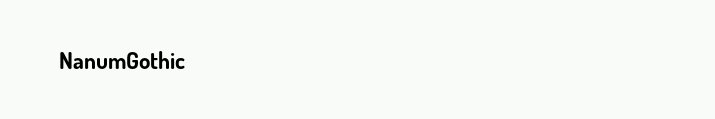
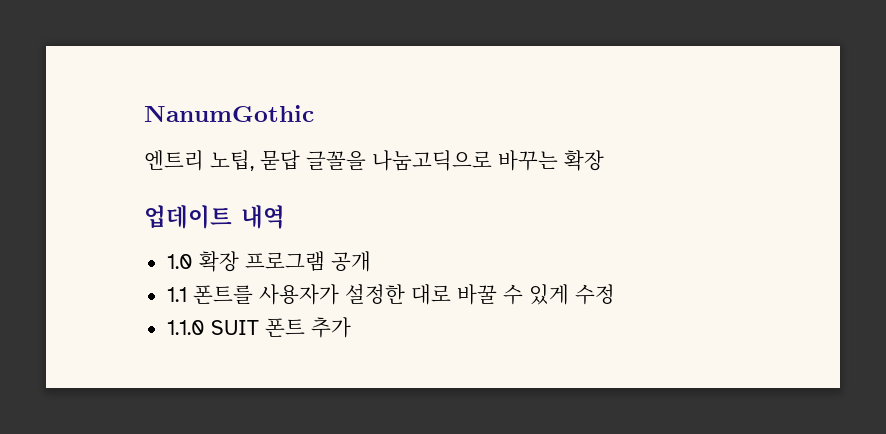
+ 엔트리 노팁, 묻답 글꼴을 나눔고딕으로 바꾸는 확장
+ 업데이트 내역
+ 1.0 확장 프로그램 공개
+ 1.1 폰트를 사용자가 설정한 대로 바꿀 수 있게 수정
+ 1.1.0 SUIT 폰트 추가

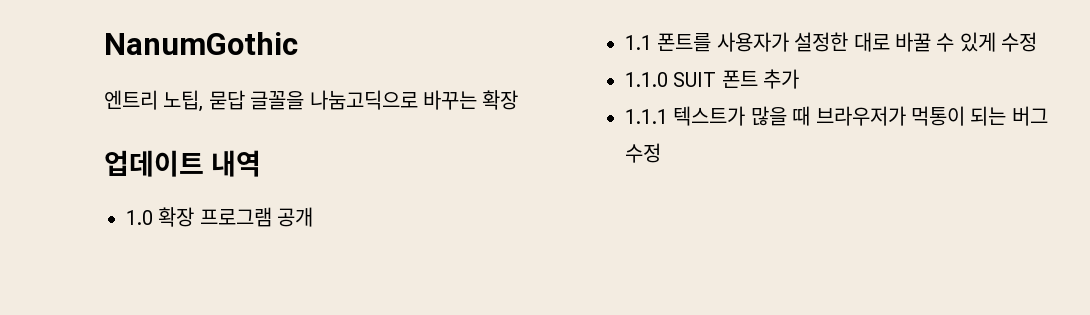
+ 1.1.1 텍스트가 많을 때 브라우저가 먹통이 되는 버그 수정

